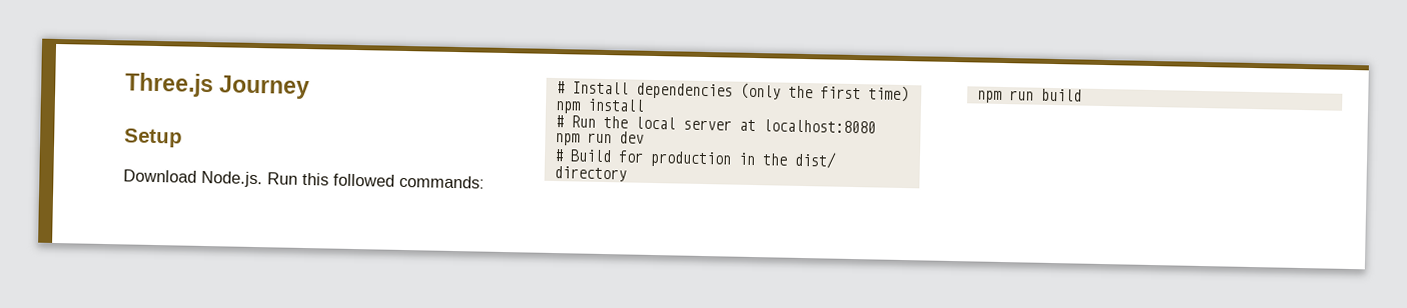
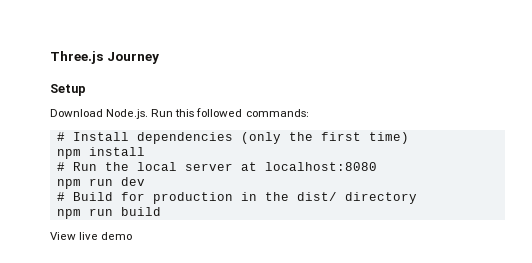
+ View live demo

